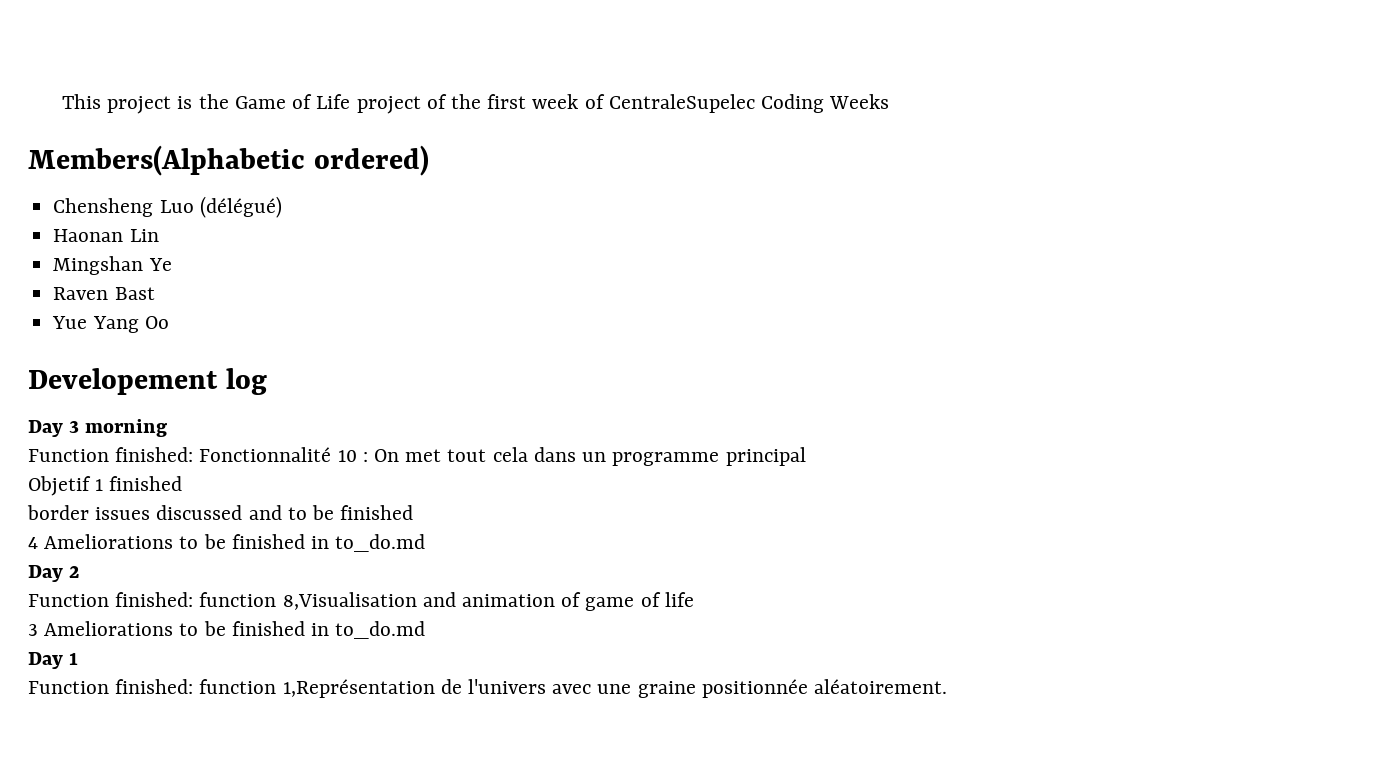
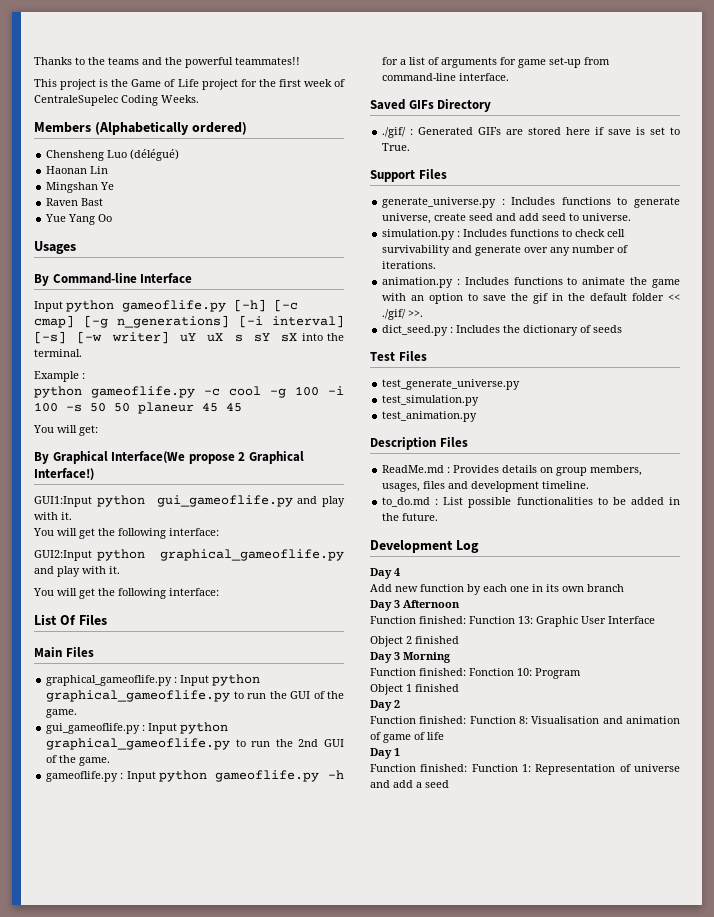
+ Thanks to the teams and the powerful teammates!!
- This project is the Game of Life project of the first week of CentraleSupelec Coding Weeks
- Members(Alphabetic ordered)
+ This project is the Game of Life project for the first week of CentraleSupelec Coding Weeks.
+ Members (Alphabetically ordered)
- Developement log
- Day 3 morning
- Function finished: Fonctionnalité 10 : On met tout cela dans un programme principal
- Objetif 1 finished
- border issues discussed and to be finished
- 4 Ameliorations to be finished in to_do.md
+ Usages
+ By Command-line Interface
+ Input python gameoflife.py [-h] [-c cmap] [-g n_generations] [-i interval] [-s] [-w writer] uY uX s sY sX into the terminal.
+ Example :
+ python gameoflife.py -c cool -g 100 -i 100 -s 50 50 planeur 45 45
+ You will get:
+ By Graphical Interface(We propose 2 Graphical Interface!)
+ GUI1:Input python gui_gameoflife.py and play with it.
+ You will get the following interface:
+ GUI2:Input python graphical_gameoflife.py and play with it.
+ You will get the following interface:
+ List Of Files
+ Main Files
+ graphical_gameoflife.py : Input python graphical_gameoflife.py to run the GUI of the game.
+ gui_gameoflife.py : Input python graphical_gameoflife.py to run the 2nd GUI of the game.
+ gameoflife.py : Input python gameoflife.py -h for a list of arguments for game set-up from command-line interface.
+ Saved GIFs Directory
+ ./gif/ : Generated GIFs are stored here if save is set to True.
+ Support Files
+ generate_universe.py : Includes functions to generate universe, create seed and add seed to universe.
+ simulation.py : Includes functions to check cell survivability and generate over any number of iterations.
+ animation.py : Includes functions to animate the game with an option to save the gif in the default folder << ./gif/ >>.
+ dict_seed.py : Includes the dictionary of seeds
+ Test Files
+ test_generate_universe.py
+ test_simulation.py
+ test_animation.py
+ Description Files
+ ReadMe.md : Provides details on group members, usages, files and development timeline.
+ to_do.md : List possible functionalities to be added in the future.
+ Development Log
+ Day 4
+ Add new function by each one in its own branch
+ Day 3 Afternoon
+ Function finished: Function 13: Graphic User Interface
+ Object 2 finished
+ Day 3 Morning
+ Function finished: Fonction 10: Program
+ Object 1 finished
- Function finished: function 8,Visualisation and animation of game of life
+ Function finished: Function 8: Visualisation and animation of game of life
- 3 Ameliorations to be finished in to_do.md
  Day 1
- Function finished: function 1,Représentation de l'univers avec une graine positionnée aléatoirement.
+ Function finished: Function 1: Representation of universe and add a seed

